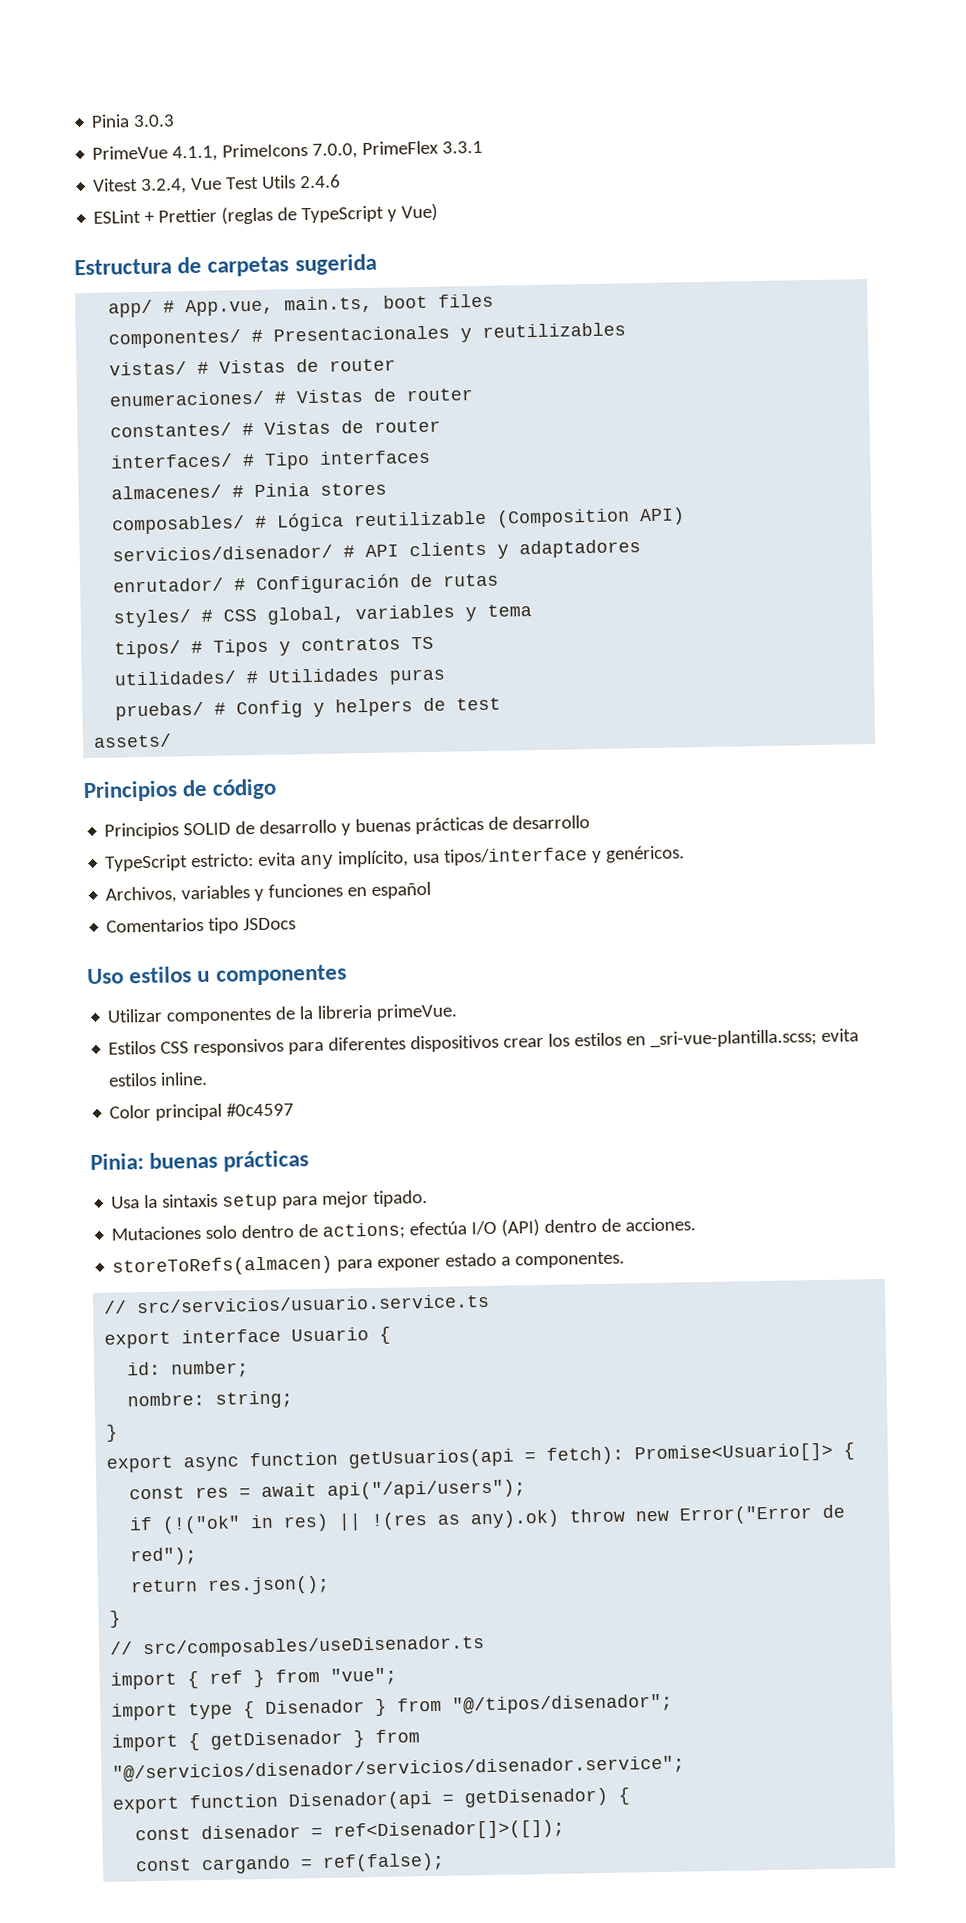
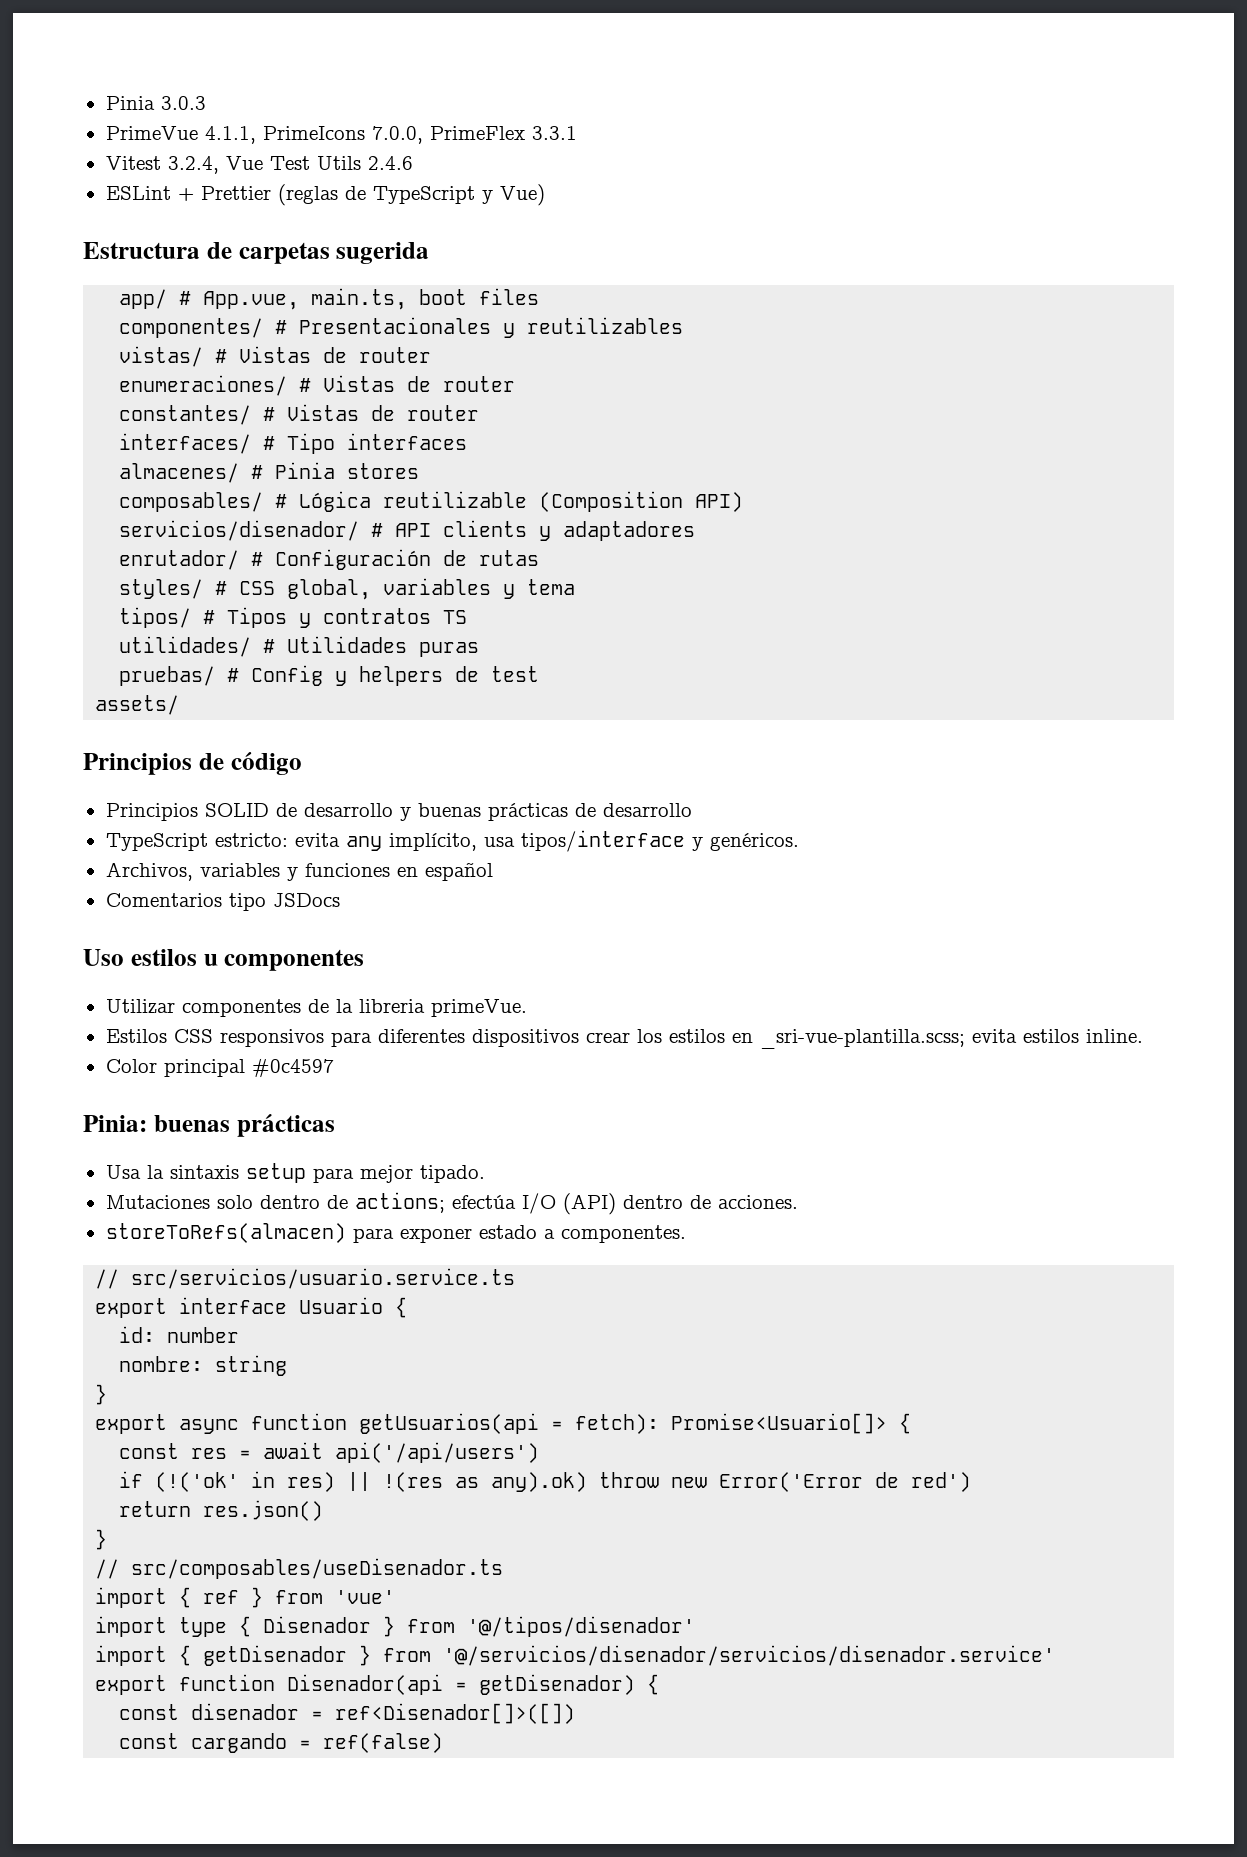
- id: number;
+ id: number
- nombre: string;
+ nombre: string
- const res = await api("/api/users");
+ const res = await api('/api/users')
- if (!("ok" in res) || !(res as any).ok) throw new Error("Error de red");
+ if (!('ok' in res) || !(res as any).ok) throw new Error('Error de red')
- return res.json();
+ return res.json()
- import { ref } from "vue";
+ import { ref } from 'vue'
- import type { Disenador } from "@/tipos/disenador";
+ import type { Disenador } from '@/tipos/disenador'
- import { getDisenador } from "@/servicios/disenador/servicios/disenador.service";
+ import { getDisenador } from '@/servicios/disenador/servicios/disenador.service'
- const disenador = ref<Disenador[]>([]);
+ const disenador = ref<Disenador[]>([])
- const cargando = ref(false);
+ const cargando = ref(false)

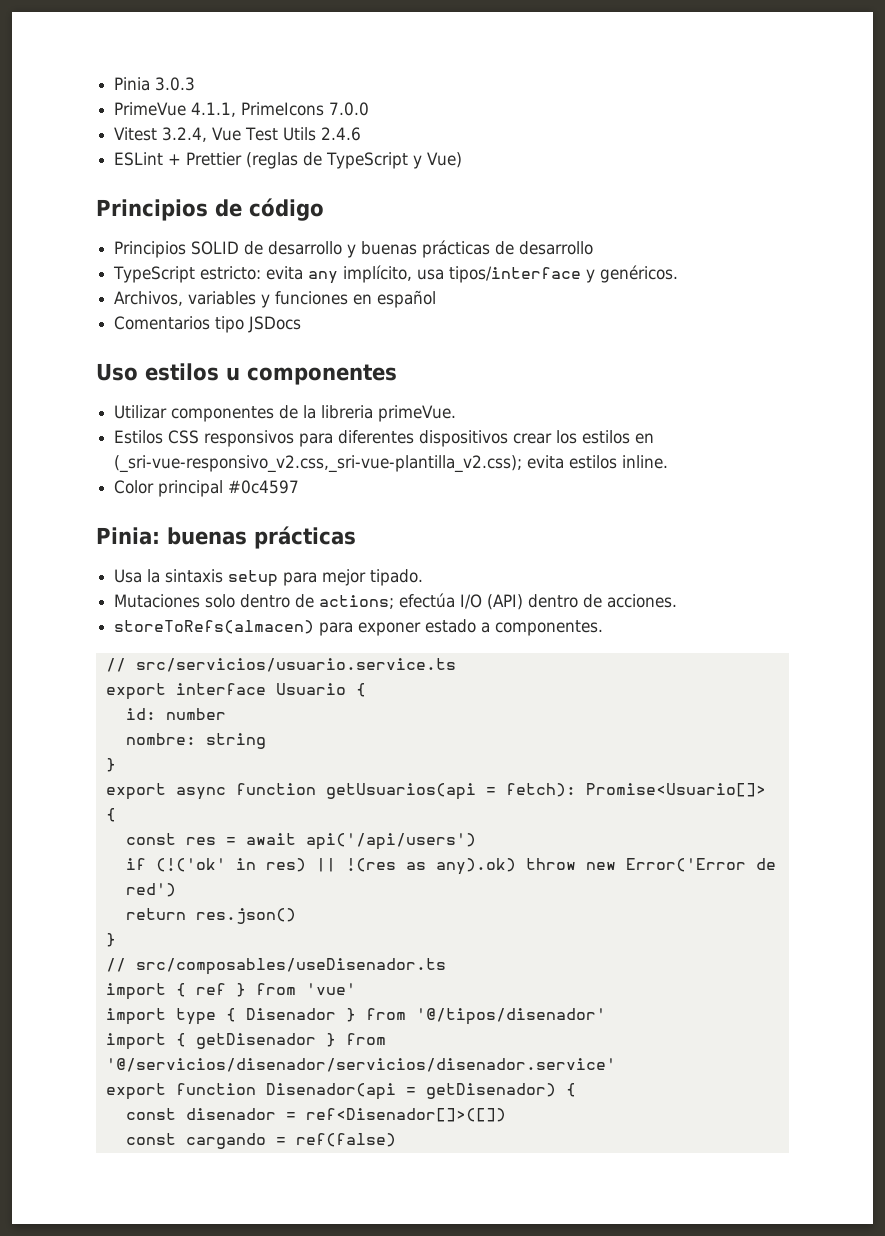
- PrimeVue 4.1.1, PrimeIcons 7.0.0, PrimeFlex 3.3.1
+ PrimeVue 4.1.1, PrimeIcons 7.0.0
- Estructura de carpetas sugerida
- app/ # App.vue, main.ts, boot files
- componentes/ # Presentacionales y reutilizables
- vistas/ # Vistas de router
- enumeraciones/ # Vistas de router
- constantes/ # Vistas de router
- interfaces/ # Tipo interfaces
- almacenes/ # Pinia stores
- composables/ # Lógica reutilizable (Composition API)
- servicios/disenador/ # API clients y adaptadores
- enrutador/ # Configuración de rutas
- styles/ # CSS global, variables y tema
- tipos/ # Tipos y contratos TS
- utilidades/ # Utilidades puras
- pruebas/ # Config y helpers de test
- assets/
- Estilos CSS responsivos para diferentes dispositivos crear los estilos en _sri-vue-plantilla.scss; evita estilos inline.
+ Estilos CSS responsivos para diferentes dispositivos crear los estilos en (_sri-vue-responsivo_v2.css,_sri-vue-plantilla_v2.css); evita estilos inline.

